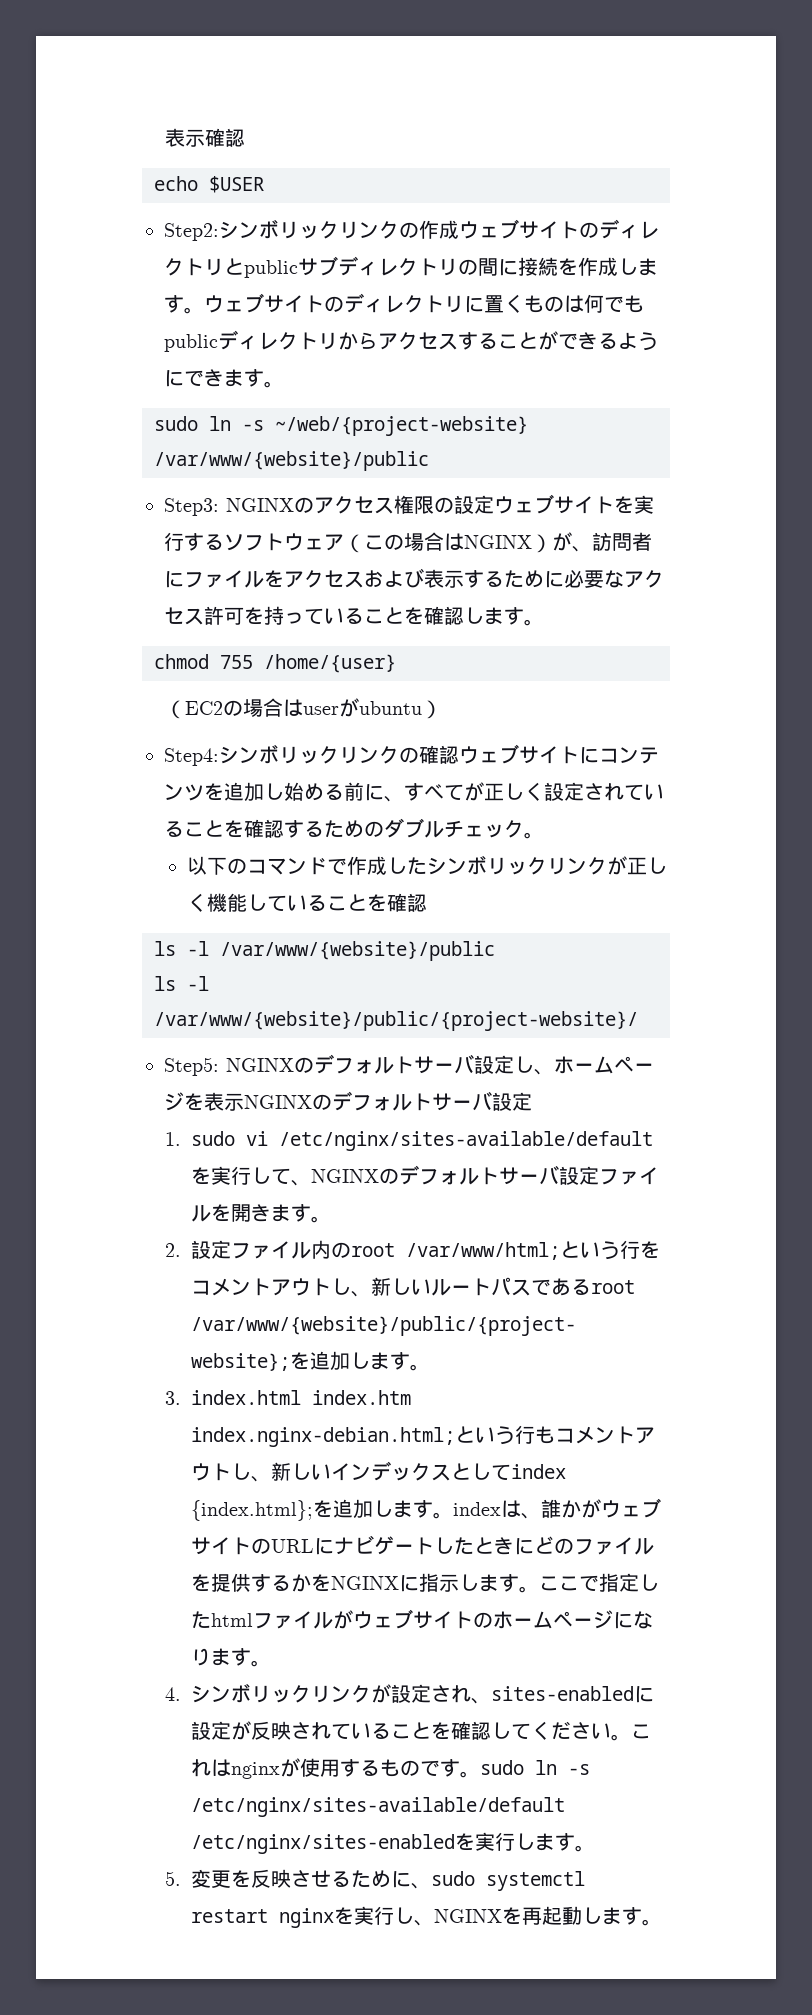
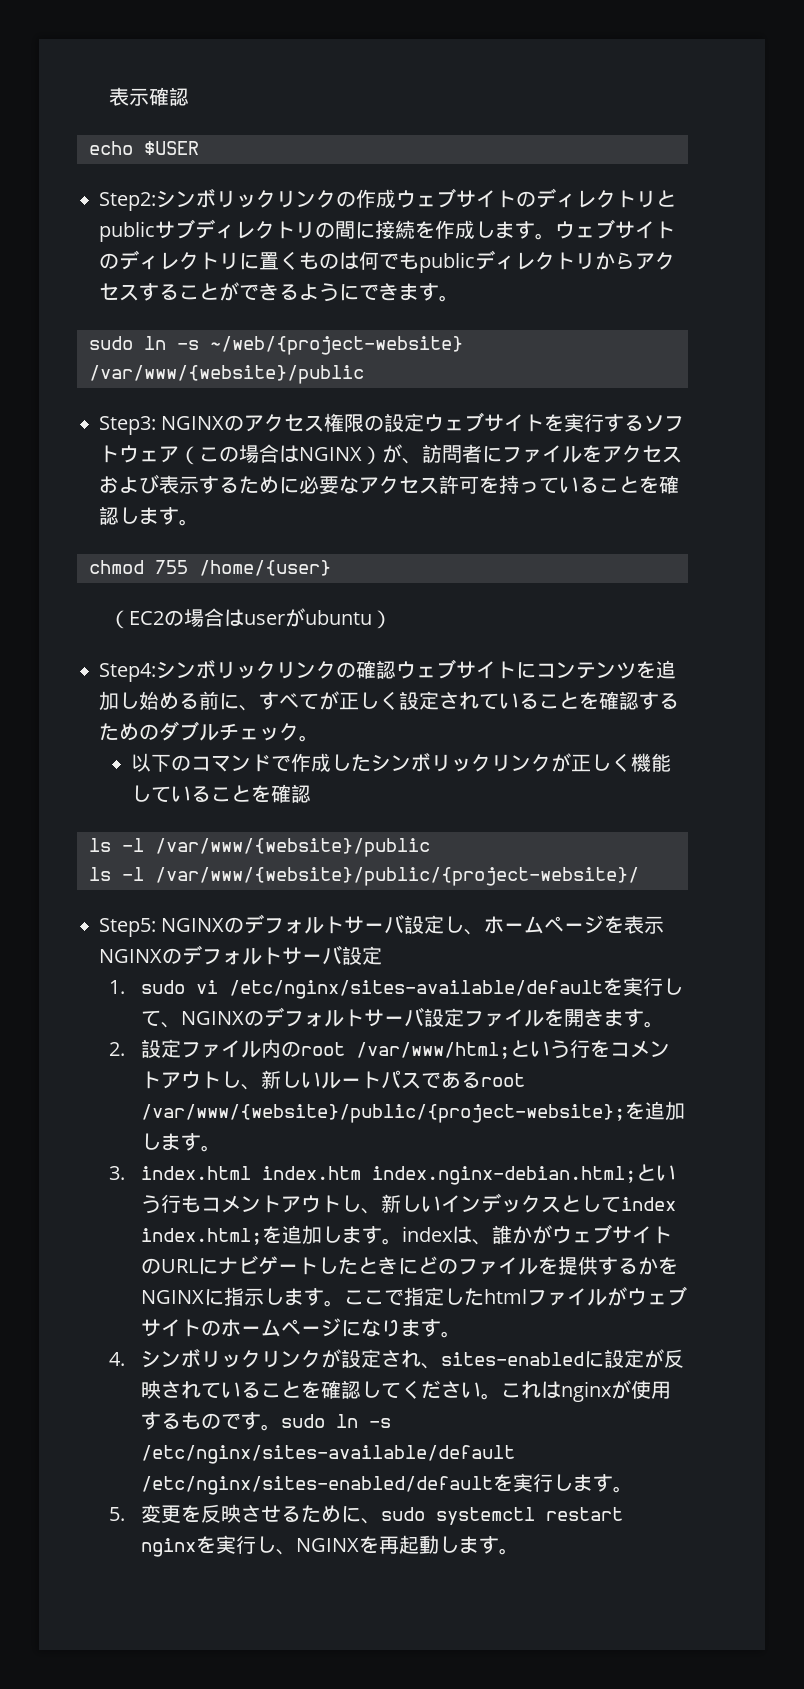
- 3. index.html index.htm index.nginx-debian.html;という行もコメントアウトし、新しいインデックスとしてindex {index.html};を追加します。indexは、誰かがウェブサイトのURLにナビゲートしたときにどのファイルを提供するかをNGINXに指示します。
+ 3. index.html index.htm index.nginx-debian.html;という行もコメントアウトし、新しいインデックスとしてindex index.html;を追加します。indexは、誰かがウェブサイトのURLにナビゲートしたときにどのファイルを提供するかをNGINXに指示します。
- これはnginxが使用するものです。sudo ln -s /etc/nginx/sites-available/default /etc/nginx/sites-enabledを実行します。
+ これはnginxが使用するものです。sudo ln -s /etc/nginx/sites-available/default /etc/nginx/sites-enabled/defaultを実行します。

